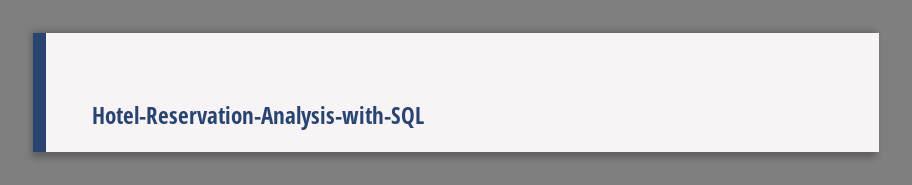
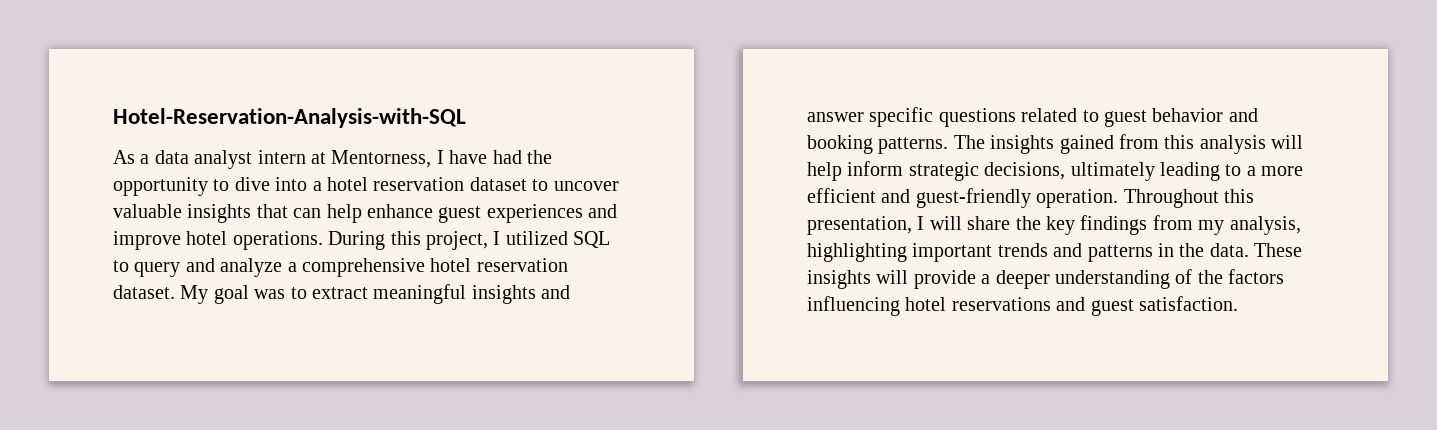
+ As a data analyst intern at Mentorness, I have had the opportunity to dive into a hotel reservation dataset to uncover valuable insights that can help enhance guest experiences and improve hotel operations. During this project, I utilized SQL to query and analyze a comprehensive hotel reservation dataset. My goal was to extract meaningful insights and answer specific questions related to guest behavior and booking patterns. The insights gained from this analysis will help inform strategic decisions, ultimately leading to a more efficient and guest-friendly operation. Throughout this presentation, I will share the key findings from my analysis, highlighting important trends and patterns in the data. These insights will provide a deeper understanding of the factors influencing hotel reservations and guest satisfaction.

